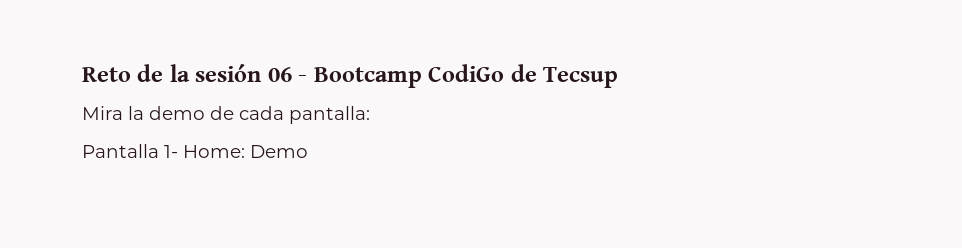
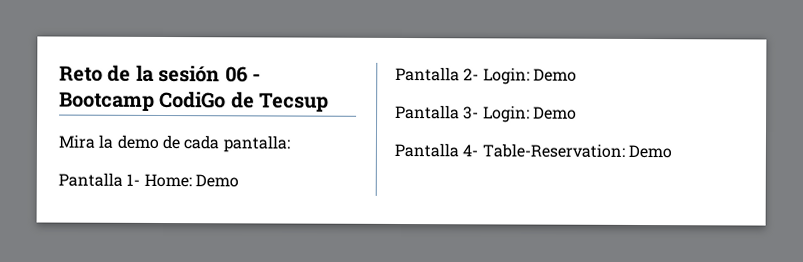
+ Pantalla 2- Login: Demo
+ Pantalla 3- Login: Demo
+ Pantalla 4- Table-Reservation: Demo

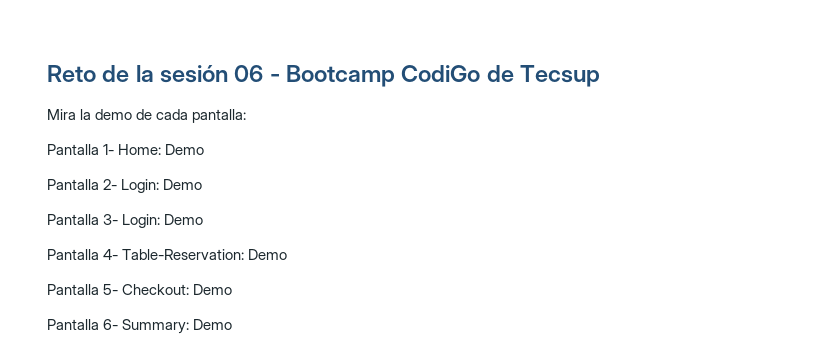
+ Pantalla 5- Checkout: Demo
+ Pantalla 6- Summary: Demo

